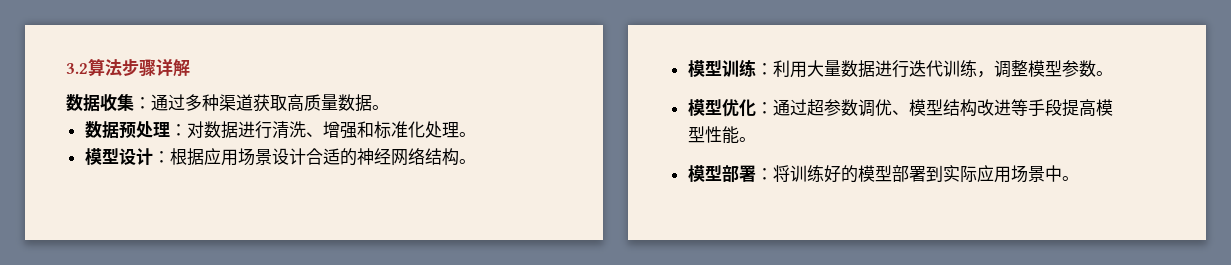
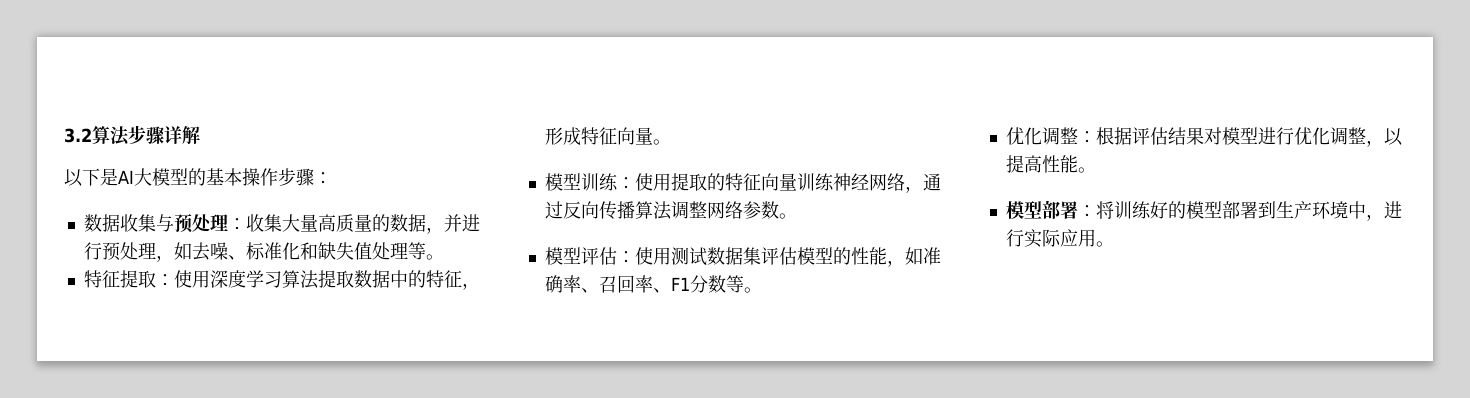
- 数据收集：通过多种渠道获取高质量数据。
- 数据预处理：对数据进行清洗、增强和标准化处理。
- 模型设计：根据应用场景设计合适的神经网络结构。
- 模型训练：利用大量数据进行迭代训练，调整模型参数。
- 模型优化：通过超参数调优、模型结构改进等手段提高模型性能。
+ 以下是AI大模型的基本操作步骤：
+ 数据收集与预处理：收集大量高质量的数据，并进行预处理，如去噪、标准化和缺失值处理等。
+ 特征提取：使用深度学习算法提取数据中的特征，形成特征向量。
+ 模型训练：使用提取的特征向量训练神经网络，通过反向传播算法调整网络参数。
+ 模型评估：使用测试数据集评估模型的性能，如准确率、召回率、F1分数等。
+ 优化调整：根据评估结果对模型进行优化调整，以提高性能。
- 模型部署：将训练好的模型部署到实际应用场景中。
+ 模型部署：将训练好的模型部署到生产环境中，进行实际应用。

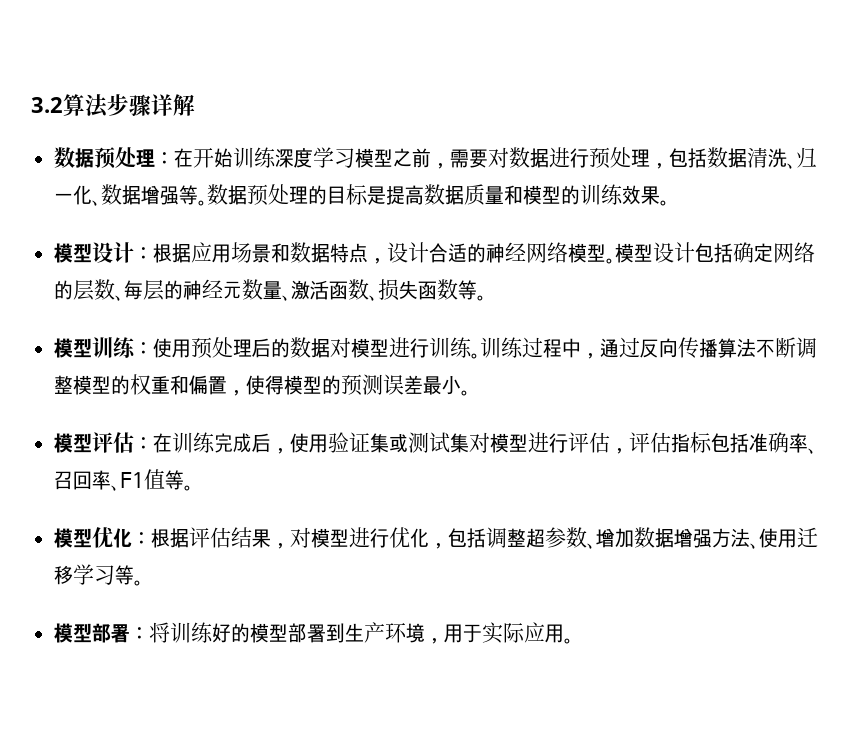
- 以下是AI大模型的基本操作步骤：
- 数据收集与预处理：收集大量高质量的数据，并进行预处理，如去噪、标准化和缺失值处理等。
- 特征提取：使用深度学习算法提取数据中的特征，形成特征向量。
- 模型训练：使用提取的特征向量训练神经网络，通过反向传播算法调整网络参数。
- 模型评估：使用测试数据集评估模型的性能，如准确率、召回率、F1分数等。
- 优化调整：根据评估结果对模型进行优化调整，以提高性能。
+ 数据预处理：在开始训练深度学习模型之前，需要对数据进行预处理，包括数据清洗、归一化、数据增强等。数据预处理的目标是提高数据质量和模型的训练效果。
+ 模型设计：根据应用场景和数据特点，设计合适的神经网络模型。模型设计包括确定网络的层数、每层的神经元数量、激活函数、损失函数等。
+ 模型训练：使用预处理后的数据对模型进行训练。训练过程中，通过反向传播算法不断调整模型的权重和偏置，使得模型的预测误差最小。
+ 模型评估：在训练完成后，使用验证集或测试集对模型进行评估，评估指标包括准确率、召回率、F1值等。
+ 模型优化：根据评估结果，对模型进行优化，包括调整超参数、增加数据增强方法、使用迁移学习等。
- 模型部署：将训练好的模型部署到生产环境中，进行实际应用。
+ 模型部署：将训练好的模型部署到生产环境，用于实际应用。

